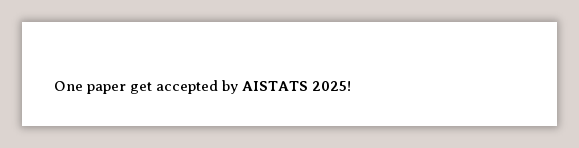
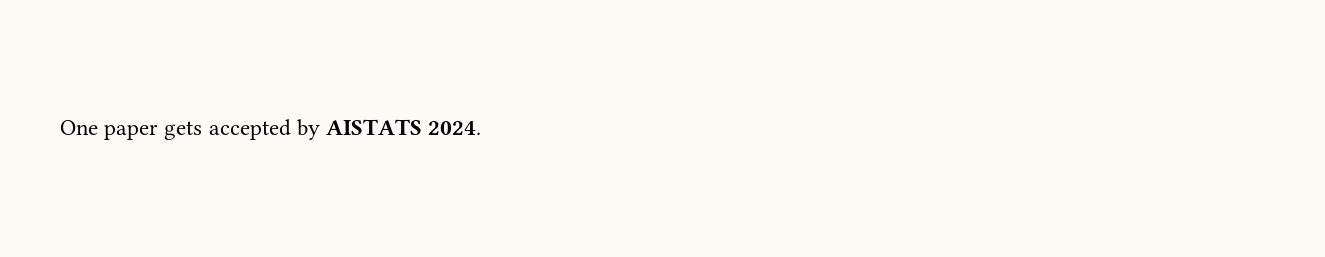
- One paper get accepted by AISTATS 2025!
+ One paper gets accepted by AISTATS 2024.

